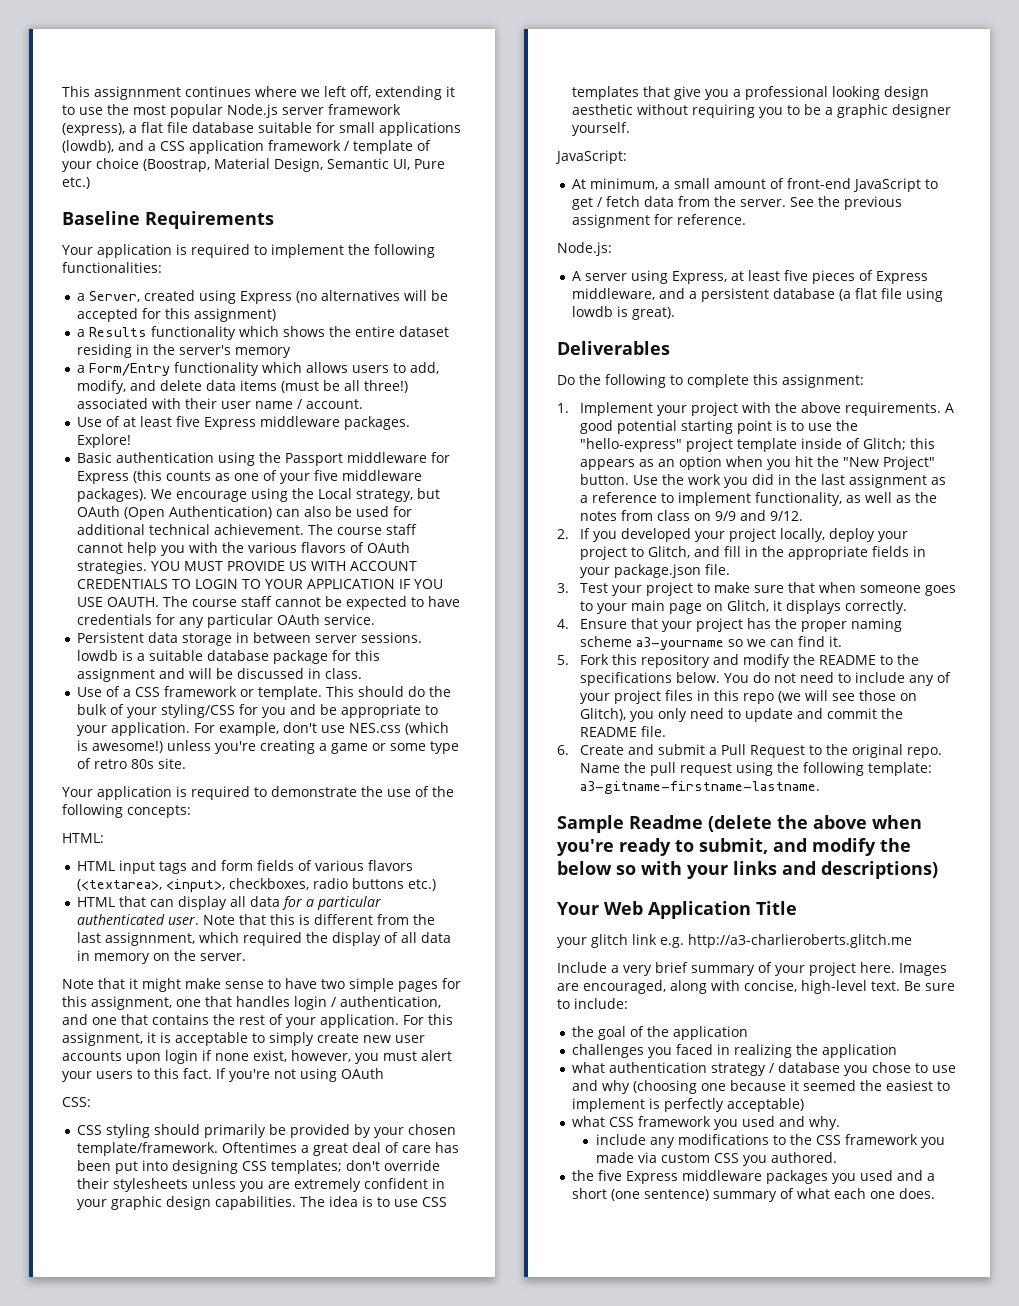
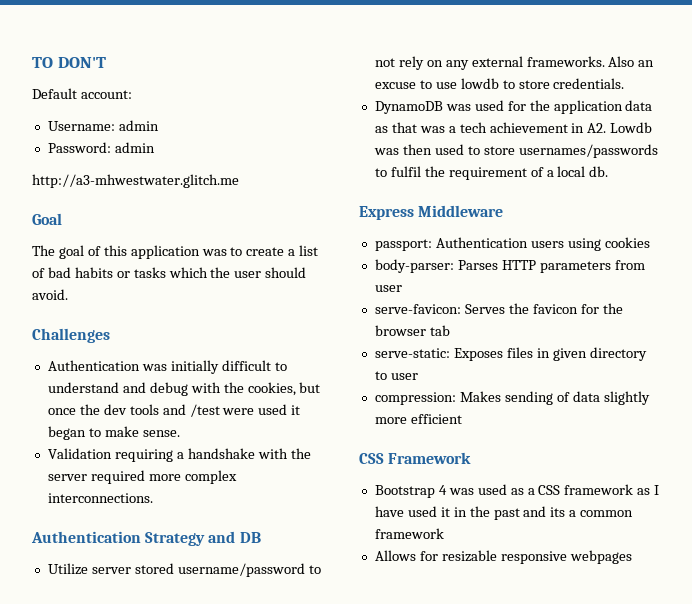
- This assignnment continues where we left off, extending it to use the most popular Node.js server framework (express), a flat file database suitable for small applications (lowdb), and a CSS application framework / template of your choice (Boostrap, Material Design, Semantic UI, Pure etc.)
- Baseline Requirements
- Your application is required to implement the following functionalities:
- a Server, created using Express (no alternatives will be accepted for this assignment)
- a Results functionality which shows the entire dataset residing in the server's memory
- a Form/Entry functionality which allows users to add, modify, and delete data items (must be all three!) associated with their user name / account.
- Use of at least five Express middleware packages. Explore!
- Basic authentication using the Passport middleware for Express (this counts as one of your five middleware packages). We encourage using the Local strategy, but OAuth (Open Authentication) can also be used for additional technical achievement. The course staff cannot help you with the various flavors of OAuth strategies. YOU MUST PROVIDE US WITH ACCOUNT CREDENTIALS TO LOGIN TO YOUR APPLICATION IF YOU USE OAUTH. The course staff cannot be expected to have credentials for any particular OAuth service.
- Persistent data storage in between server sessions. lowdb is a suitable database package for this assignment and will be discussed in class.
- Use of a CSS framework or template. This should do the bulk of your styling/CSS for you and be appropriate to your application. For example, don't use NES.css (which is awesome!) unless you're creating a game or some type of retro 80s site.
- Your application is required to demonstrate the use of the following concepts:
- HTML:
- HTML input tags and form fields of various flavors (<textarea>, <input>, checkboxes, radio buttons etc.)
- HTML that can display all data for a particular authenticated user. Note that this is different from the last assignnment, which required the display of all data in memory on the server.
- Note that it might make sense to have two simple pages for this assignment, one that handles login / authentication, and one that contains the rest of your application. For this assignment, it is acceptable to simply create new user accounts upon login if none exist, however, you must alert your users to this fact. If you're not using OAuth
- CSS:
- CSS styling should primarily be provided by your chosen template/framework. Oftentimes a great deal of care has been put into designing CSS templates; don't override their stylesheets unless you are extremely confident in your graphic design capabilities. The idea is to use CSS templates that give you a professional looking design aesthetic without requiring you to be a graphic designer yourself.
- JavaScript:
- At minimum, a small amount of front-end JavaScript to get / fetch data from the server. See the previous assignment for reference.
- Node.js:
- A server using Express, at least five pieces of Express middleware, and a persistent database (a flat file using lowdb is great).
- Deliverables
- Do the following to complete this assignment:
- 1. Implement your project with the above requirements. A good potential starting point is to use the "hello-express" project template inside of Glitch; this appears as an option when you hit the "New Project" button. Use the work you did in the last assignment as a reference to implement functionality, as well as the notes from class on 9/9 and 9/12.
- 2. If you developed your project locally, deploy your project to Glitch, and fill in the appropriate fields in your package.json file.
- 3. Test your project to make sure that when someone goes to your main page on Glitch, it displays correctly.
- 4. Ensure that your project has the proper naming scheme a3-yourname so we can find it.
- 5. Fork this repository and modify the README to the specifications below. You do not need to include any of your project files in this repo (we will see those on Glitch), you only need to update and commit the README file.
- 6. Create and submit a Pull Request to the original repo. Name the pull request using the following template: a3-gitname-firstname-lastname.
- Sample Readme (delete the above when you're ready to submit, and modify the below so with your links and descriptions)
- Your Web Application Title
- your glitch link e.g. http://a3-charlieroberts.glitch.me
- Include a very brief summary of your project here. Images are encouraged, along with concise, high-level text. Be sure to include:
- the goal of the application
- challenges you faced in realizing the application
- what authentication strategy / database you chose to use and why (choosing one because it seemed the easiest to implement is perfectly acceptable)
- what CSS framework you used and why.
- include any modifications to the CSS framework you made via custom CSS you authored.
- the five Express middleware packages you used and a short (one sentence) summary of what each one does.
+ TO DON'T
+ Default account:
+ Username: admin
+ Password: admin
+ http://a3-mhwestwater.glitch.me
+ Goal
+ The goal of this application was to create a list of bad habits or tasks which the user should avoid.
+ Challenges
+ Authentication was initially difficult to understand and debug with the cookies, but once the dev tools and /test were used it began to make sense.
+ Validation requiring a handshake with the server required more complex interconnections.
+ Authentication Strategy and DB
+ Utilize server stored username/password to not rely on any external frameworks. Also an excuse to use lowdb to store credentials.
+ DynamoDB was used for the application data as that was a tech achievement in A2. Lowdb was then used to store usernames/passwords to fulfil the requirement of a local db.
+ Express Middleware
+ passport: Authentication users using cookies
+ body-parser: Parses HTTP parameters from user
+ serve-favicon: Serves the favicon for the browser tab
+ serve-static: Exposes files in given directory to user
+ compression: Makes sending of data slightly more efficient
+ CSS Framework
+ Bootstrap 4 was used as a CSS framework as I have used it in the past and its a common framework
+ Allows for resizable responsive webpages

